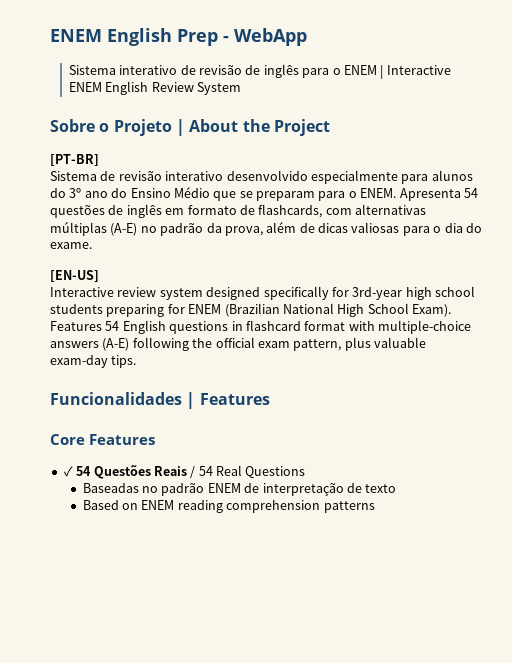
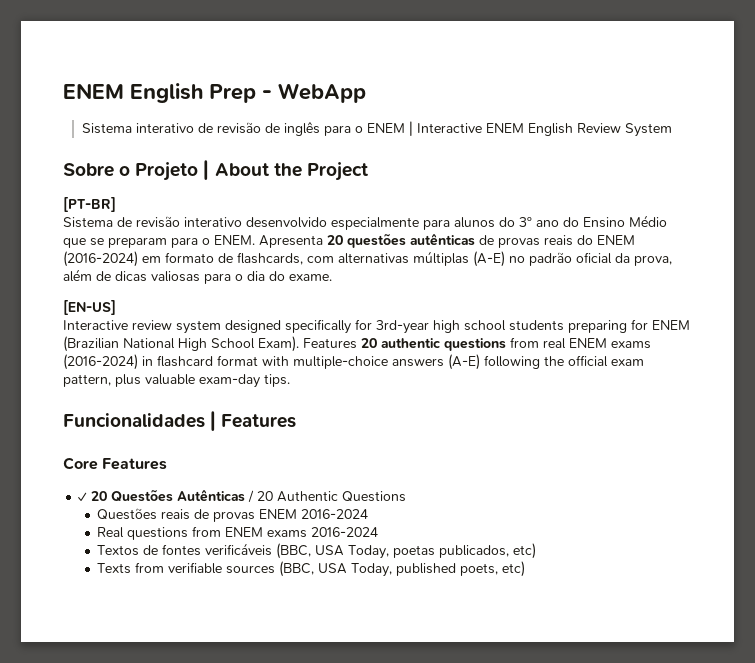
- Apresenta 54 questões de inglês em formato de flashcards, com alternativas múltiplas (A-E) no padrão da prova, além de dicas valiosas para o dia do exame.
+ Apresenta 20 questões autênticas de provas reais do ENEM (2016-2024) em formato de flashcards, com alternativas múltiplas (A-E) no padrão oficial da prova, além de dicas valiosas para o dia do exame.
- Features 54 English questions in flashcard format with multiple-choice answers (A-E) following the official exam pattern, plus valuable exam-day tips.
+ Features 20 authentic questions from real ENEM exams (2016-2024) in flashcard format with multiple-choice answers (A-E) following the official exam pattern, plus valuable exam-day tips.
- ✓ 54 Questões Reais / 54 Real Questions
- Baseadas no padrão ENEM de interpretação de texto
- Based on ENEM reading comprehension patterns
+ ✓ 20 Questões Autênticas / 20 Authentic Questions
+ Questões reais de provas ENEM 2016-2024
+ Real questions from ENEM exams 2016-2024
+ Textos de fontes verificáveis (BBC, USA Today, poetas publicados, etc)
+ Texts from verifiable sources (BBC, USA Today, published poets, etc)

